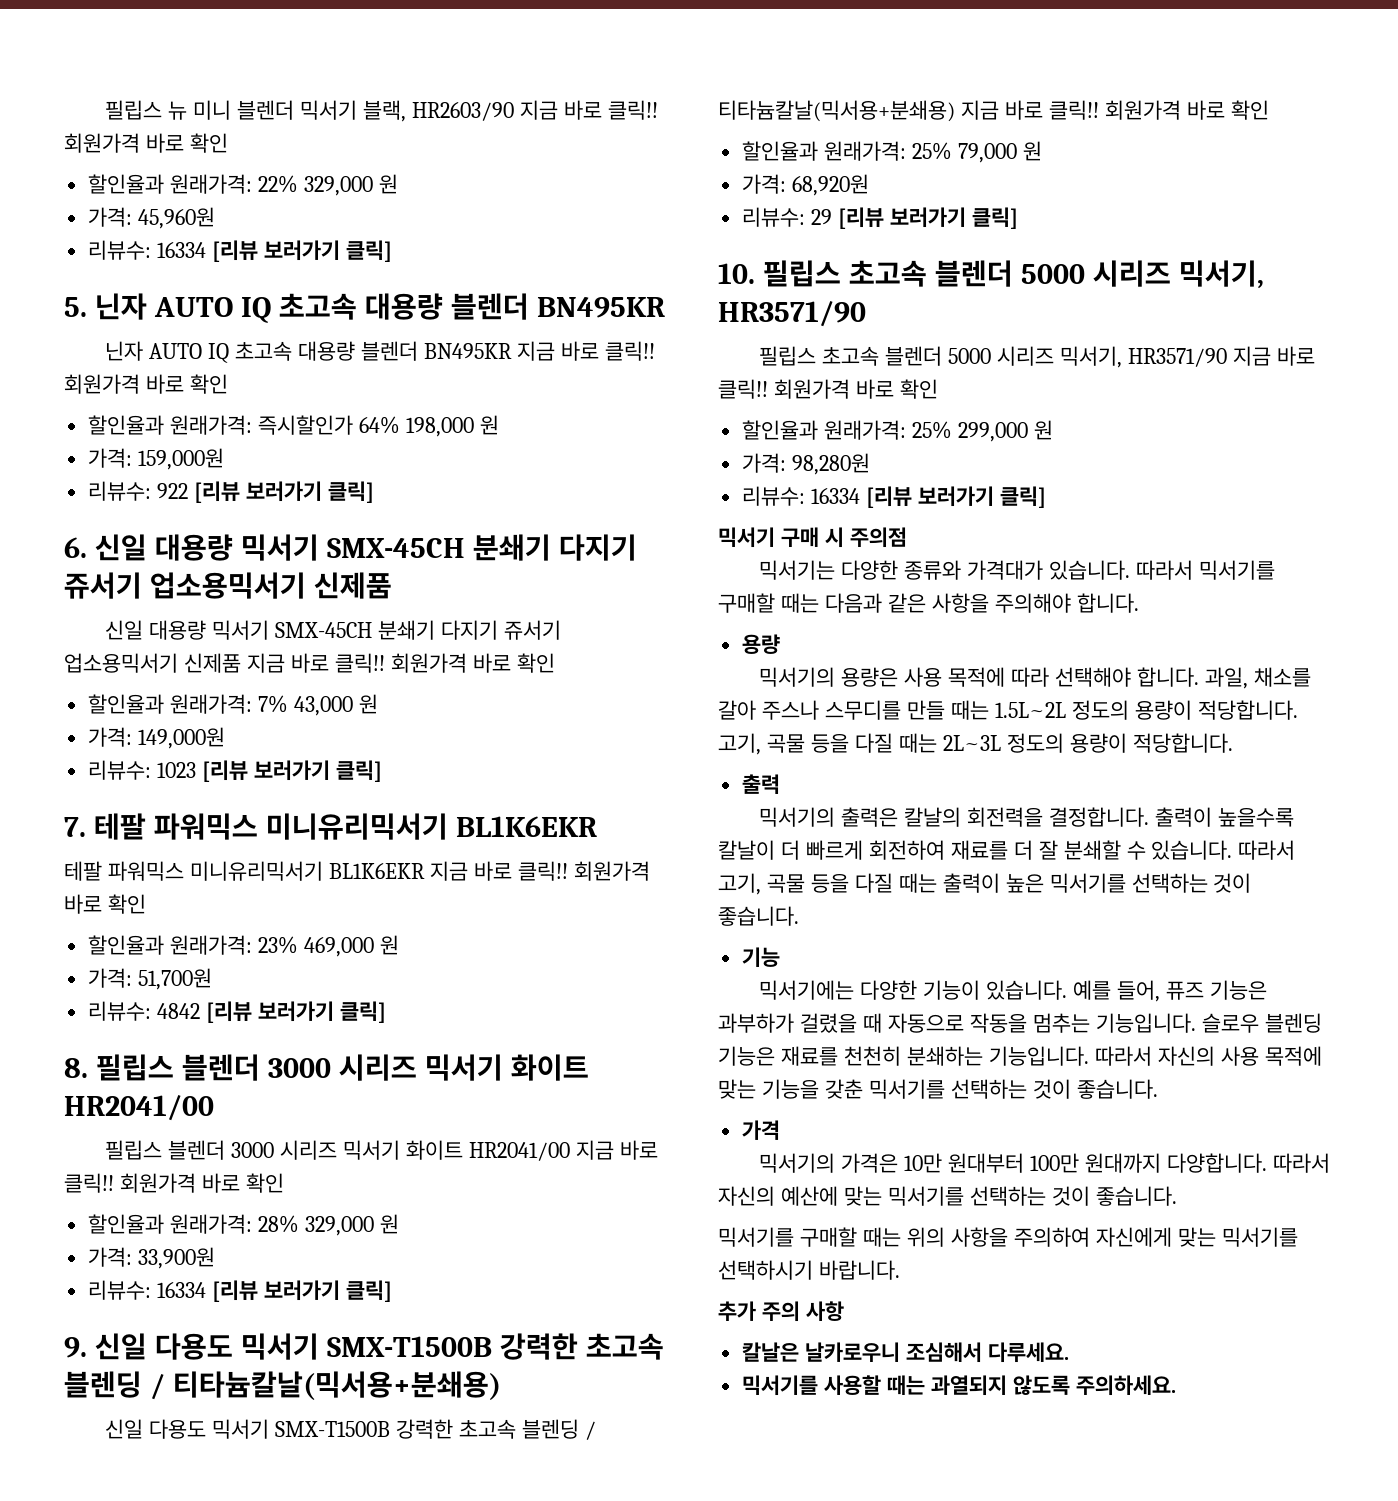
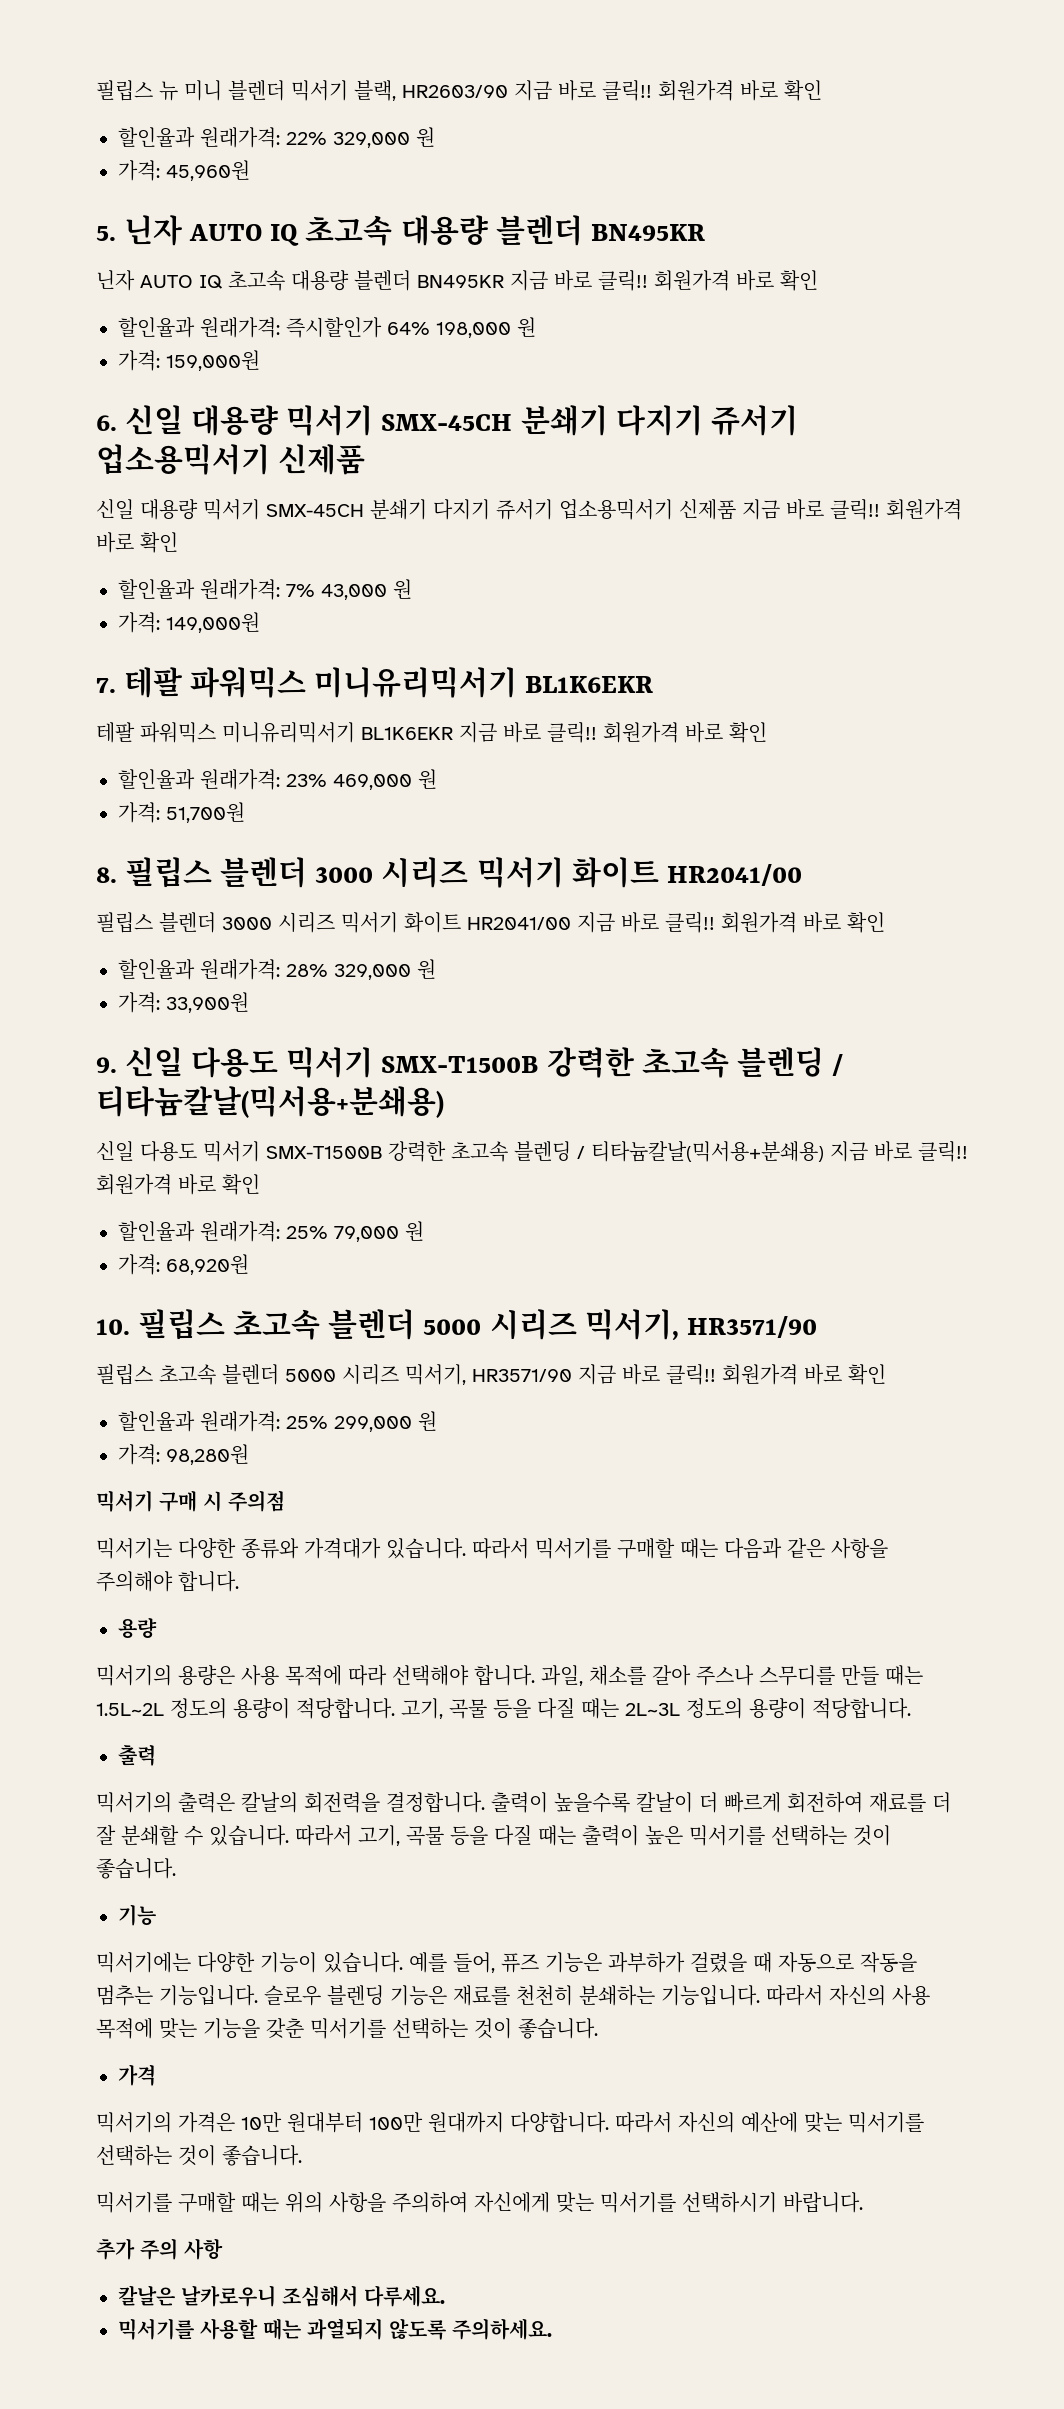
  가격: 45,960원
- 리뷰수: 16334 [리뷰 보러가기 클릭]
- 리뷰수: 922 [리뷰 보러가기 클릭]
- 리뷰수: 1023 [리뷰 보러가기 클릭]
- 리뷰수: 4842 [리뷰 보러가기 클릭]
  가격: 33,900원
- 리뷰수: 16334 [리뷰 보러가기 클릭]
- 리뷰수: 29 [리뷰 보러가기 클릭]
  가격: 98,280원
- 리뷰수: 16334 [리뷰 보러가기 클릭]

